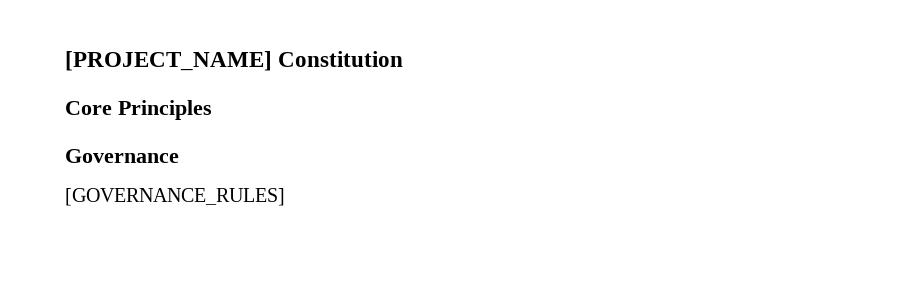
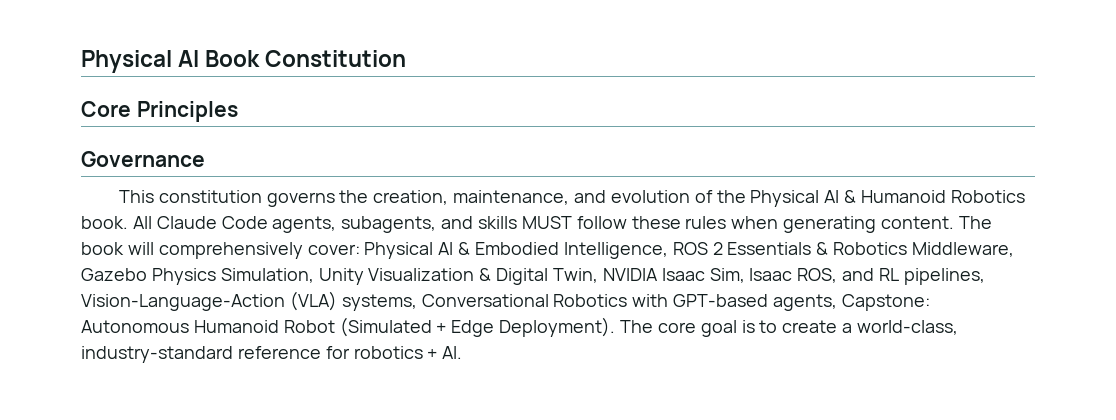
- [PROJECT_NAME] Constitution
+ Physical AI Book Constitution
- [GOVERNANCE_RULES]
+ This constitution governs the creation, maintenance, and evolution of the Physical AI & Humanoid Robotics book. All Claude Code agents, subagents, and skills MUST follow these rules when generating content. The book will comprehensively cover: Physical AI & Embodied Intelligence, ROS 2 Essentials & Robotics Middleware, Gazebo Physics Simulation, Unity Visualization & Digital Twin, NVIDIA Isaac Sim, Isaac ROS, and RL pipelines, Vision-Language-Action (VLA) systems, Conversational Robotics with GPT-based agents, Capstone: Autonomous Humanoid Robot (Simulated + Edge Deployment). The core goal is to create a world-class, industry-standard reference for robotics + AI.

